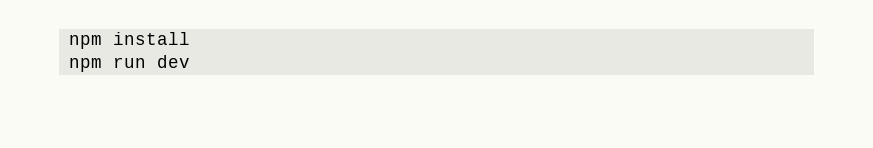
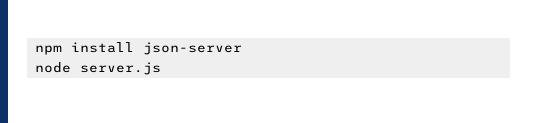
- npm install
- npm run dev
+ npm install json-server
+ node server.js

